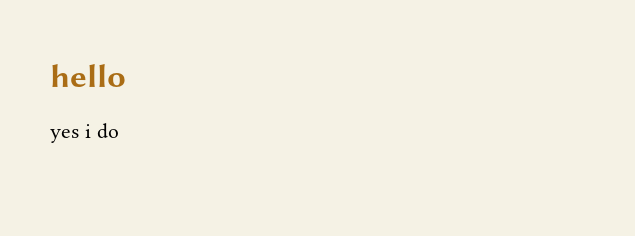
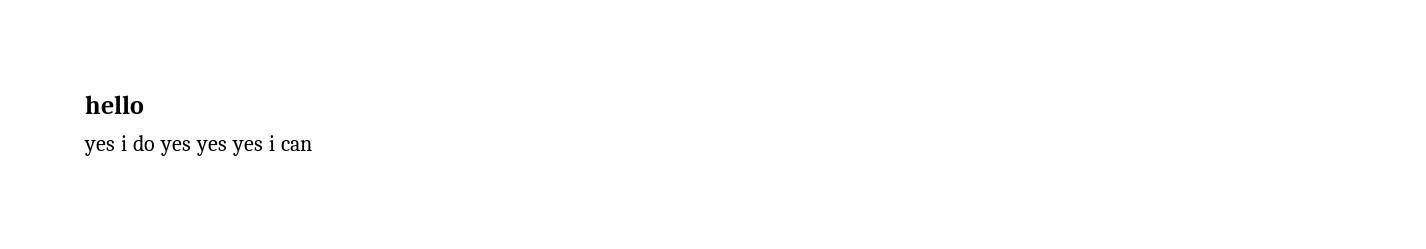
- yes i do
+ yes i do yes yes yes i can

